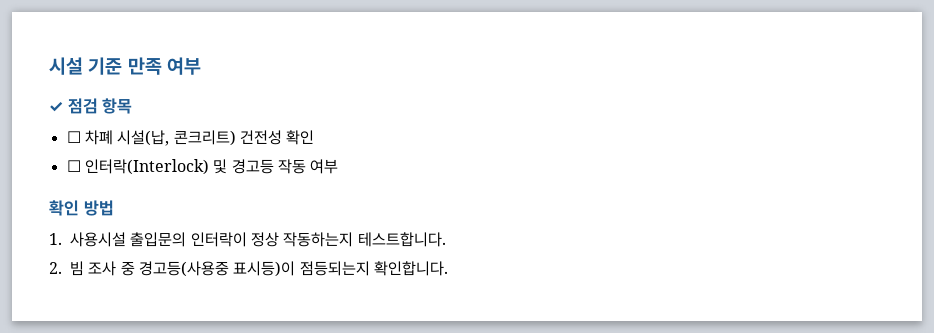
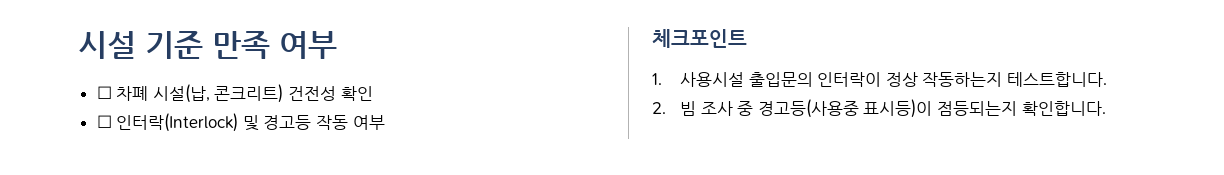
- ✓ 점검 항목
- 확인 방법
+ 체크포인트

